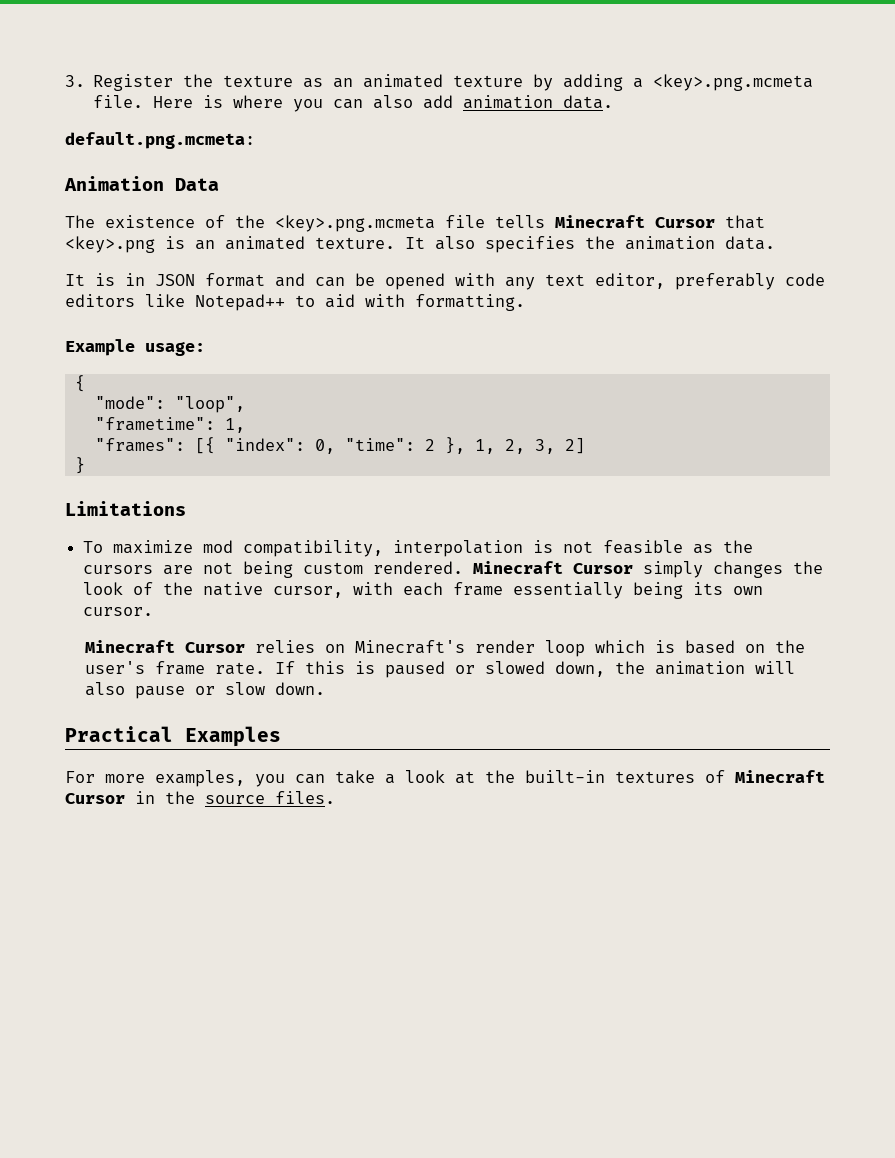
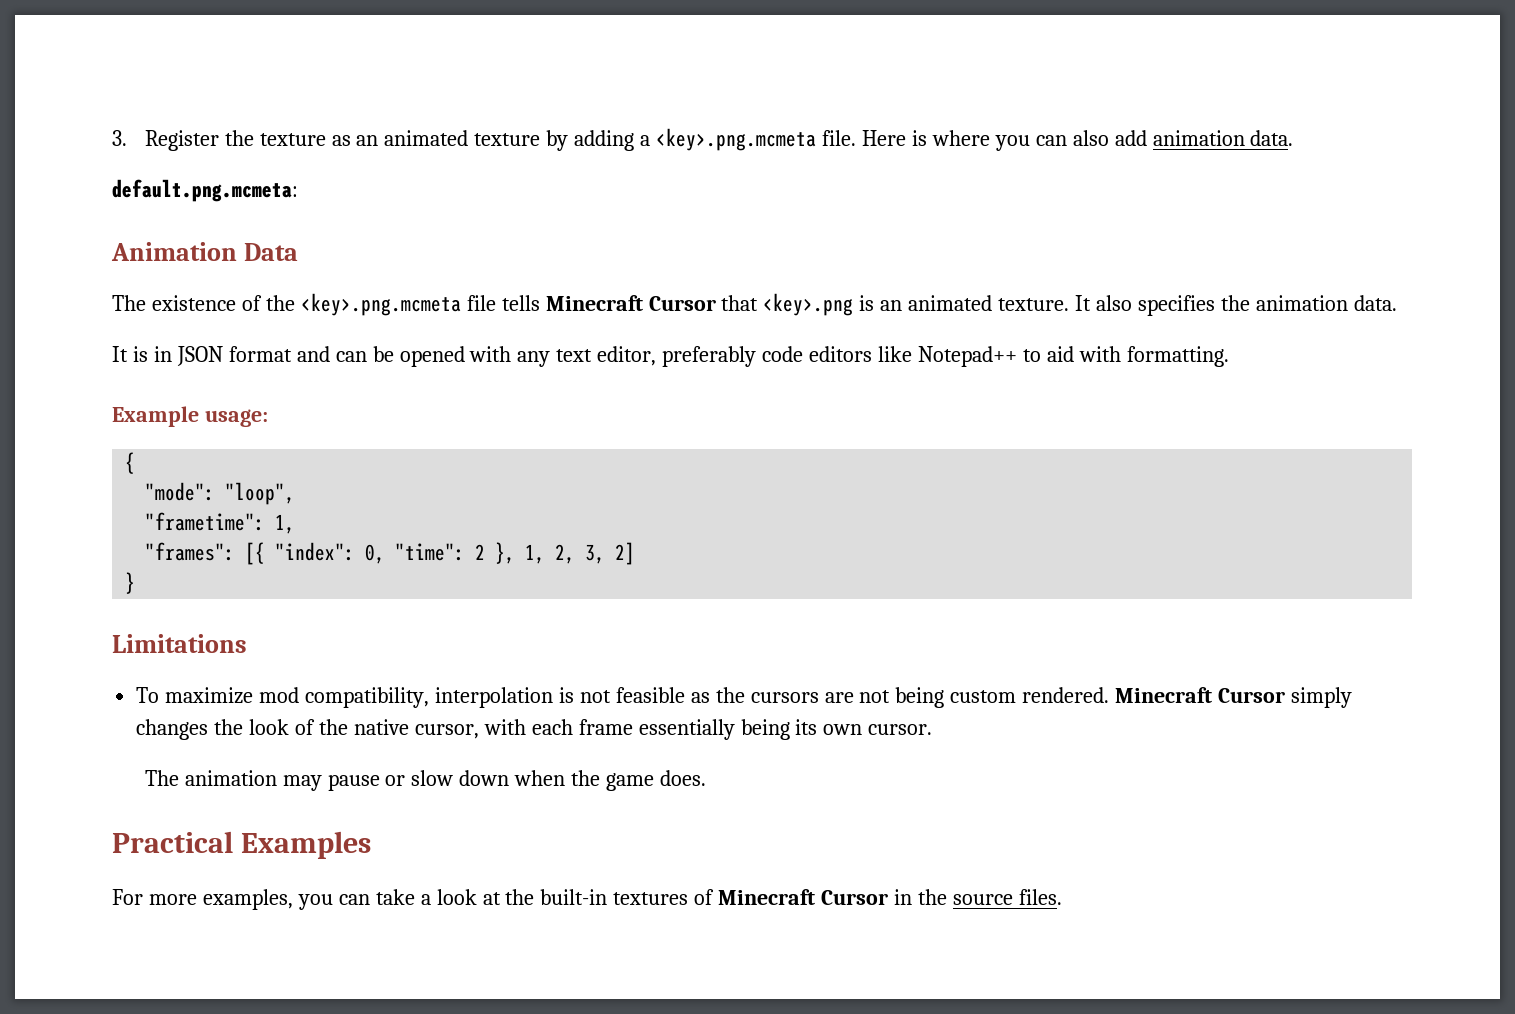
- Minecraft Cursor relies on Minecraft's render loop which is based on the user's frame rate. If this is paused or slowed down, the animation will also pause or slow down.
+ The animation may pause or slow down when the game does.

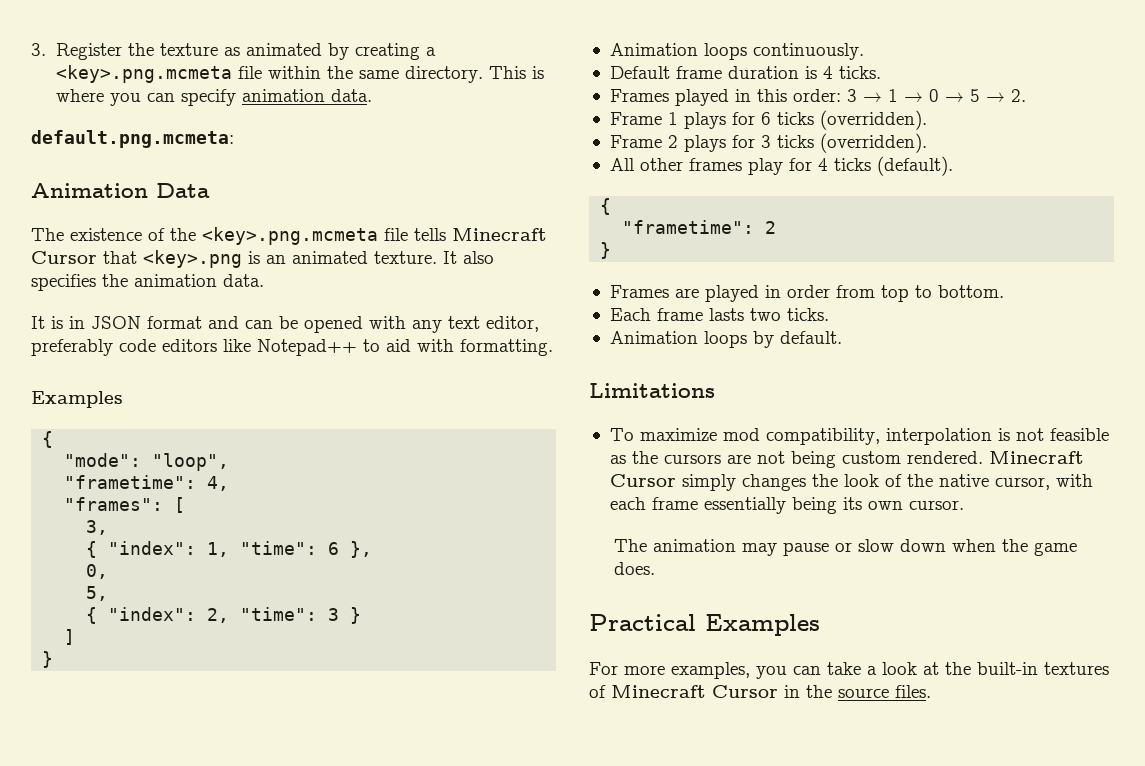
- 3. Register the texture as an animated texture by adding a <key>.png.mcmeta file. Here is where you can also add animation data.
+ 3. Register the texture as animated by creating a <key>.png.mcmeta file within the same directory. This is where you can specify animation data.
  It is in JSON format and can be opened with any text editor, preferably code editors like Notepad++ to aid with formatting.
- Example usage:
+ Examples
- "frametime": 1,
+ "frametime": 4,
- "frames": [{ "index": 0, "time": 2 }, 1, 2, 3, 2]
+ "frames": [
+ 3,
+ { "index": 1, "time": 6 },
+ 0,
+ 5,
+ { "index": 2, "time": 3 }
+ ]
  }
+ Animation loops continuously.
+ Default frame duration is 4 ticks.
+ Frames played in this order: 3 → 1 → 0 → 5 → 2.
+ Frame 1 plays for 6 ticks (overridden).
+ Frame 2 plays for 3 ticks (overridden).
+ All other frames play for 4 ticks (default).
+ {
+ "frametime": 2
+ }
+ Frames are played in order from top to bottom.
+ Each frame lasts two ticks.
+ Animation loops by default.

